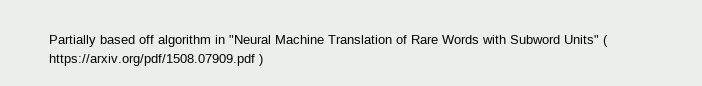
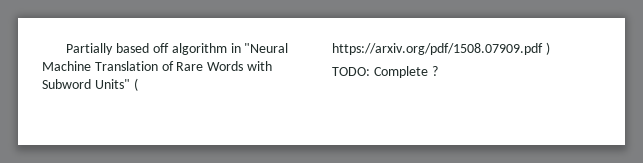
+ TODO: Complete ?

